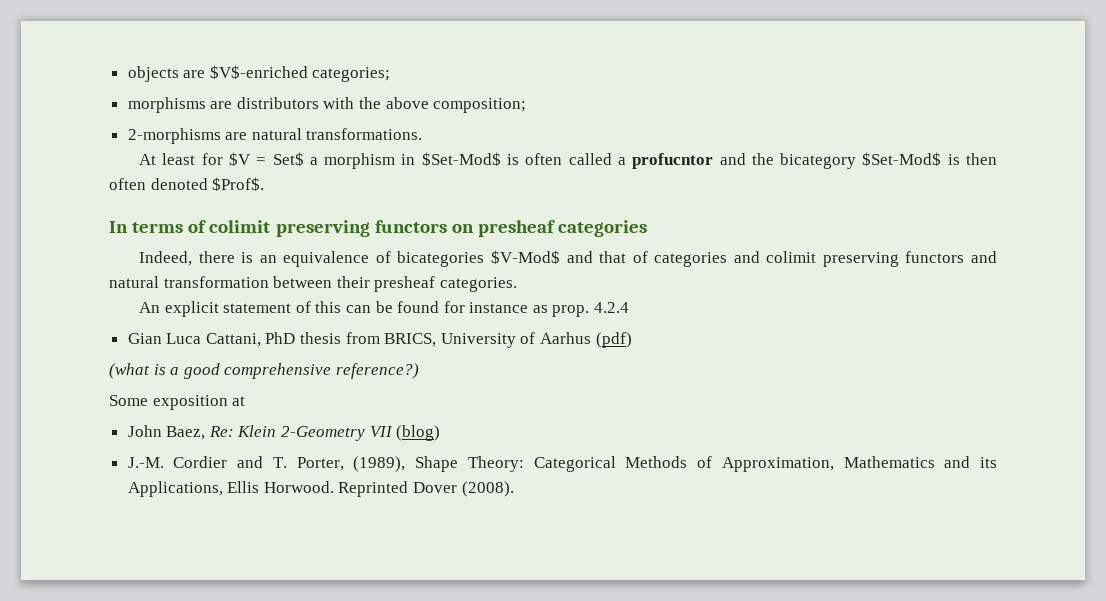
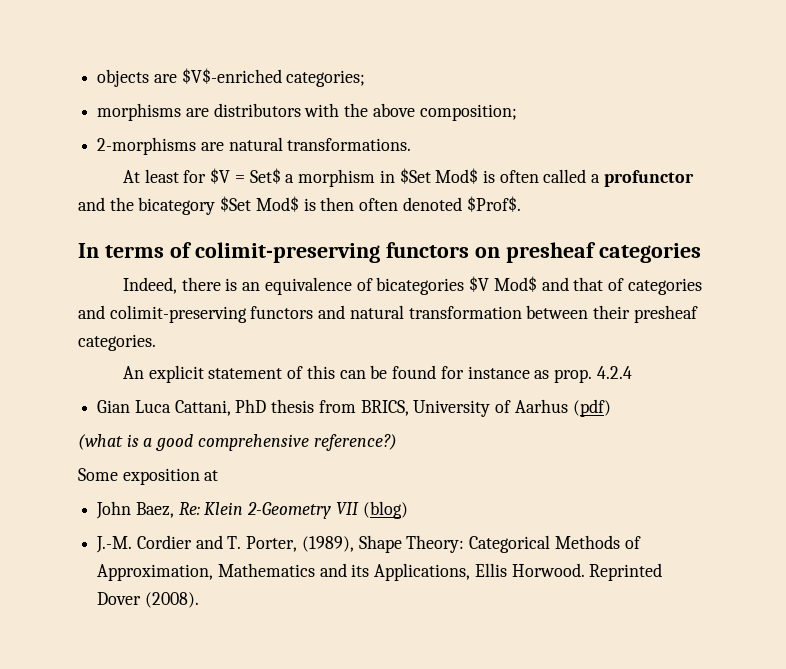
- At least for $V = Set$ a morphism in $Set-Mod$ is often called a profucntor and the bicategory $Set-Mod$ is then often denoted $Prof$.
+ At least for $V = Set$ a morphism in $Set Mod$ is often called a profunctor and the bicategory $Set Mod$ is then often denoted $Prof$.
- In terms of colimit preserving functors on presheaf categories
+ In terms of colimit-preserving functors on presheaf categories
- Indeed, there is an equivalence of bicategories $V-Mod$ and that of categories and colimit preserving functors and natural transformation between their presheaf categories.
+ Indeed, there is an equivalence of bicategories $V Mod$ and that of categories and colimit-preserving functors and natural transformation between their presheaf categories.

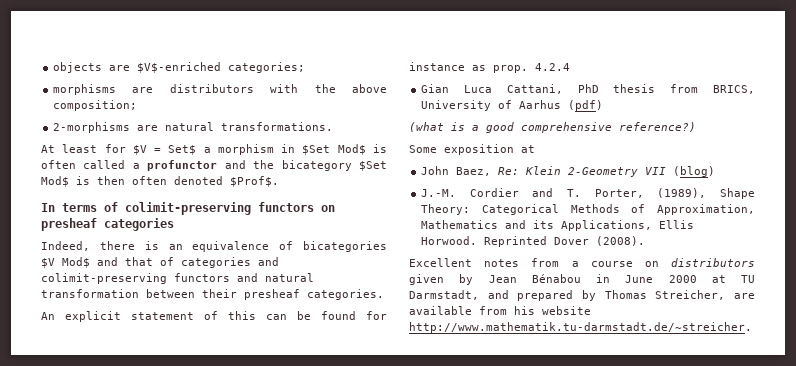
+ Excellent notes from a course on distributors given by Jean Bénabou in June 2000 at TU Darmstadt, and prepared by Thomas Streicher, are available from his website http://www.mathematik.tu-darmstadt.de/~streicher.

